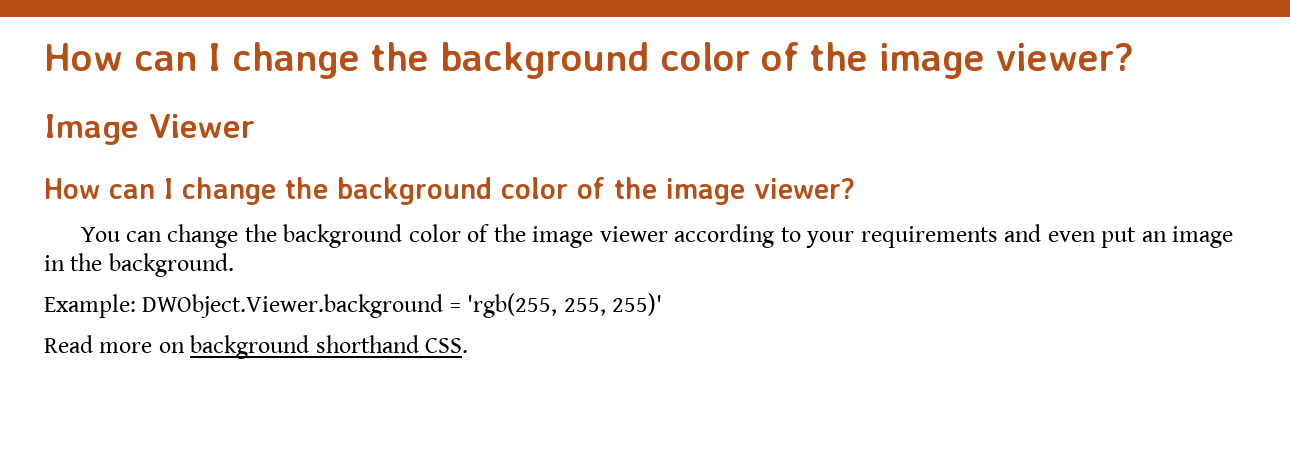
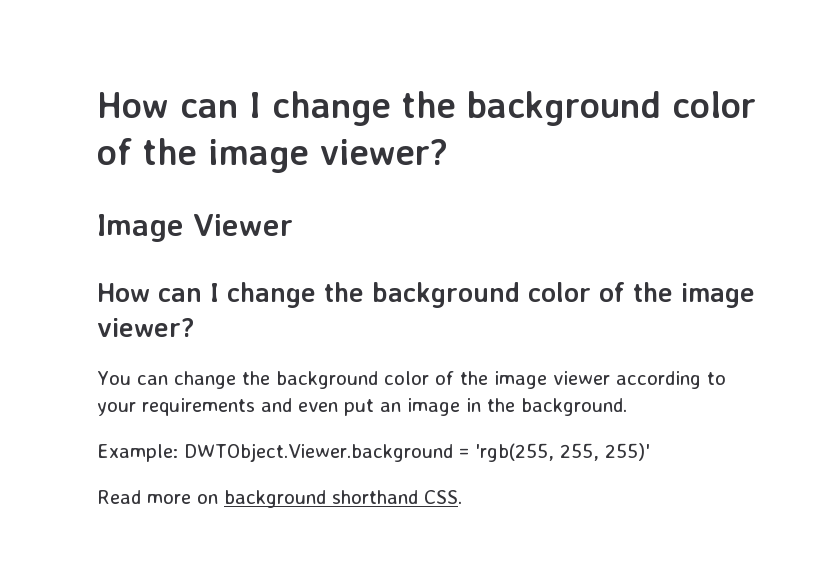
- Example: DWObject.Viewer.background = 'rgb(255, 255, 255)'
+ Example: DWTObject.Viewer.background = 'rgb(255, 255, 255)'

